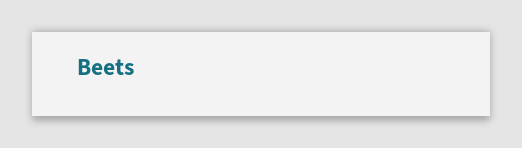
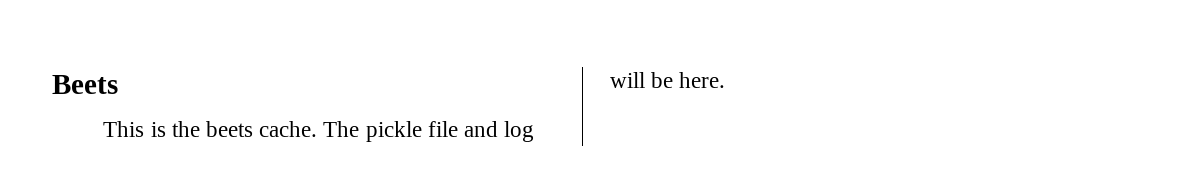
+ This is the beets cache. The pickle file and log will be here.

